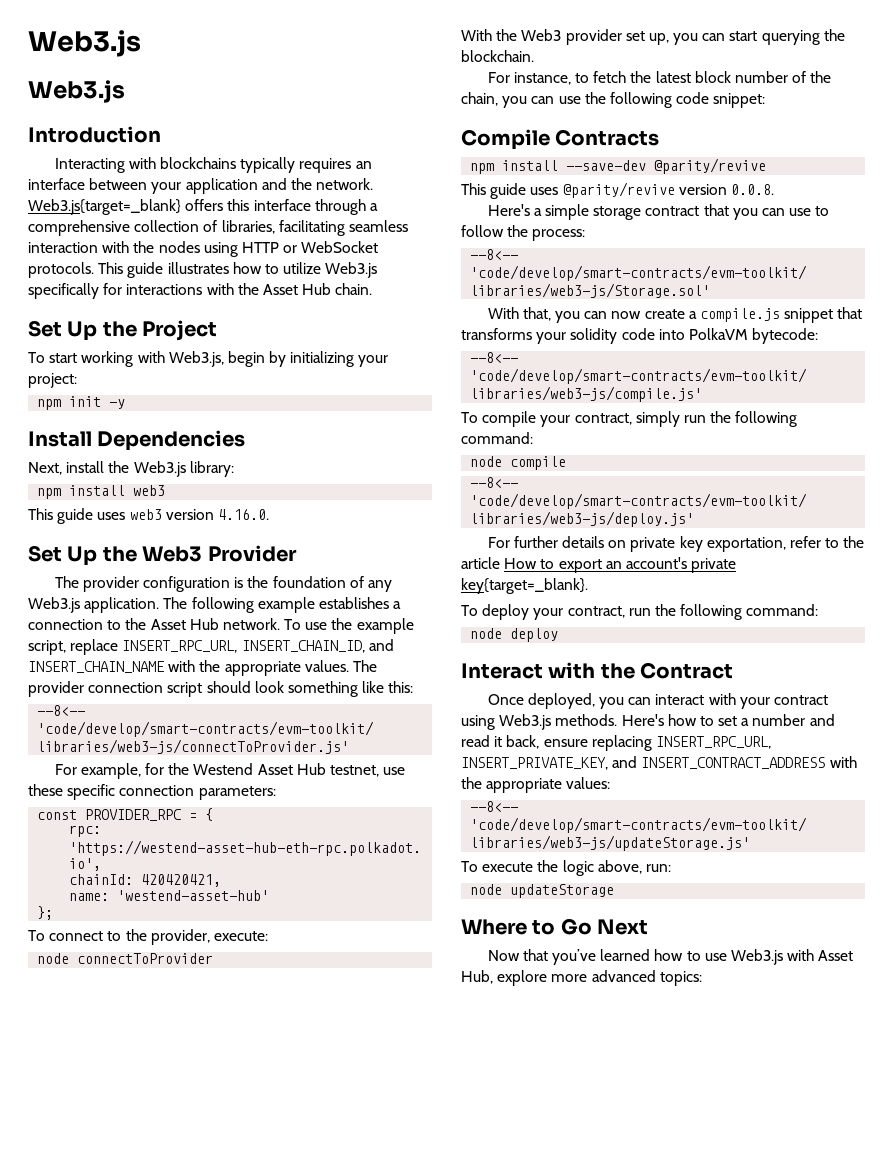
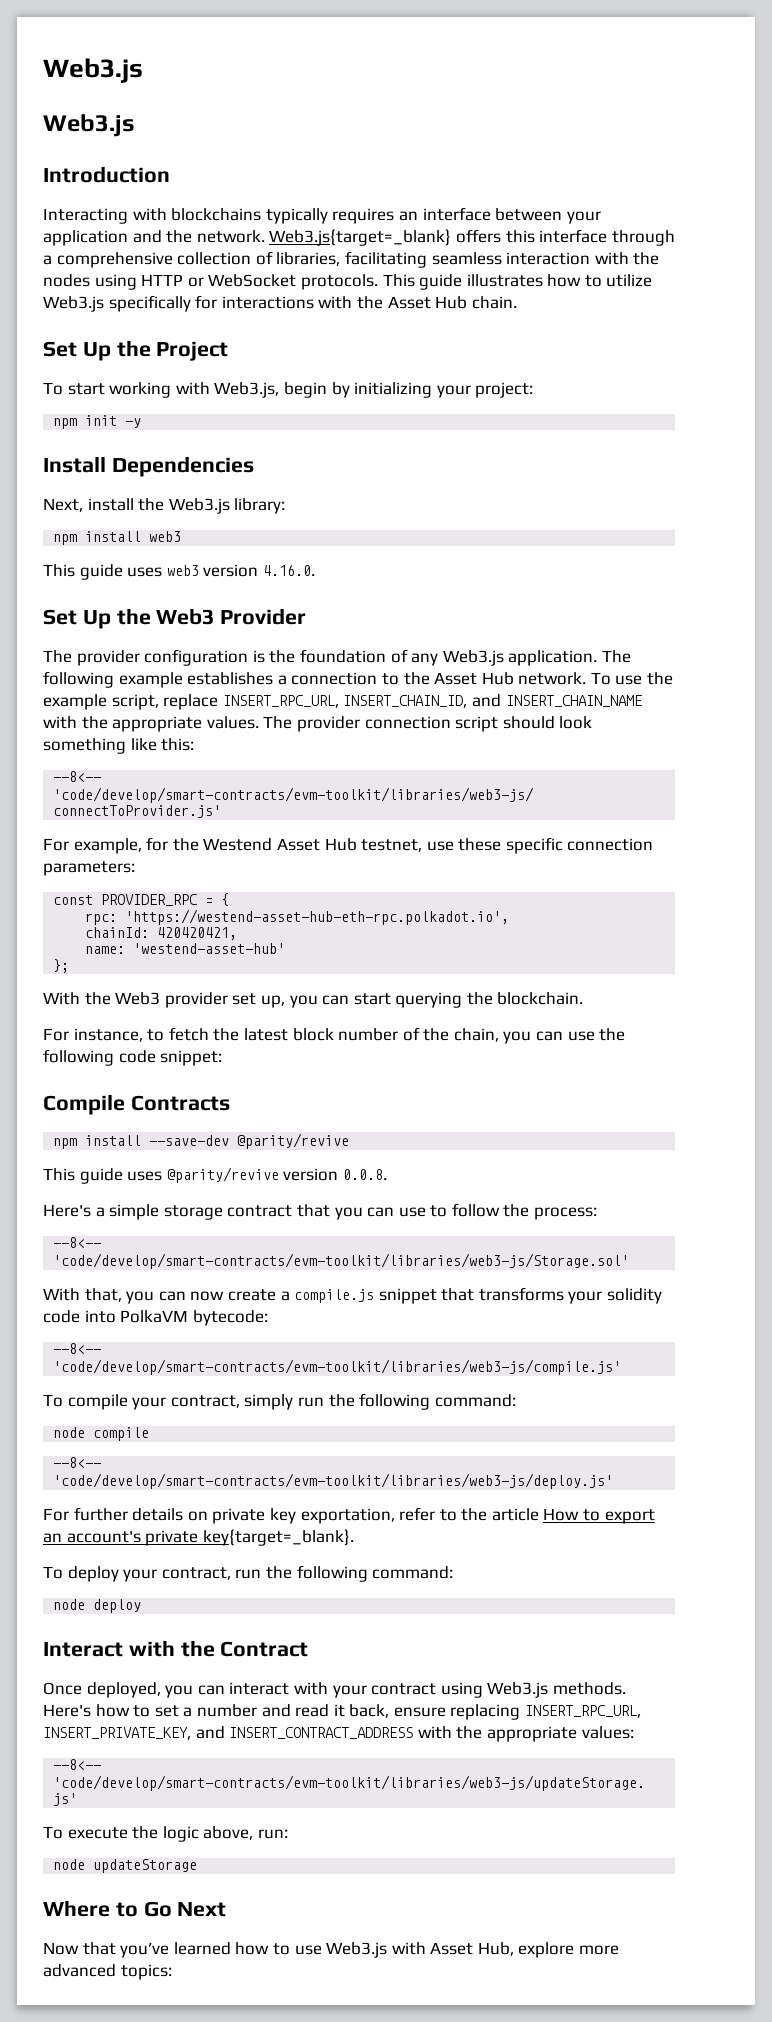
- To connect to the provider, execute:
- node connectToProvider

